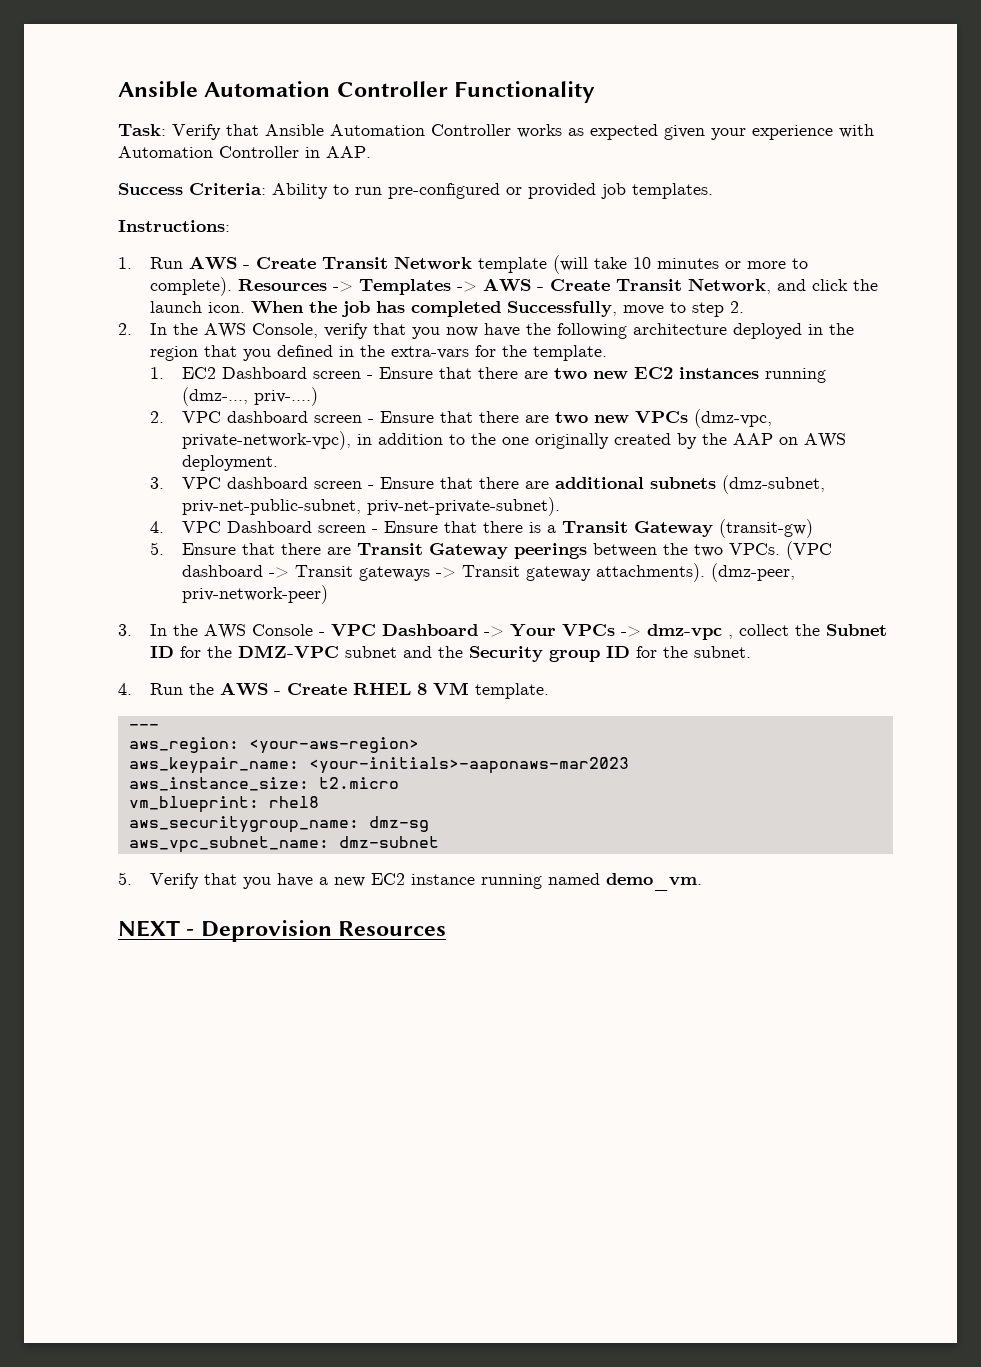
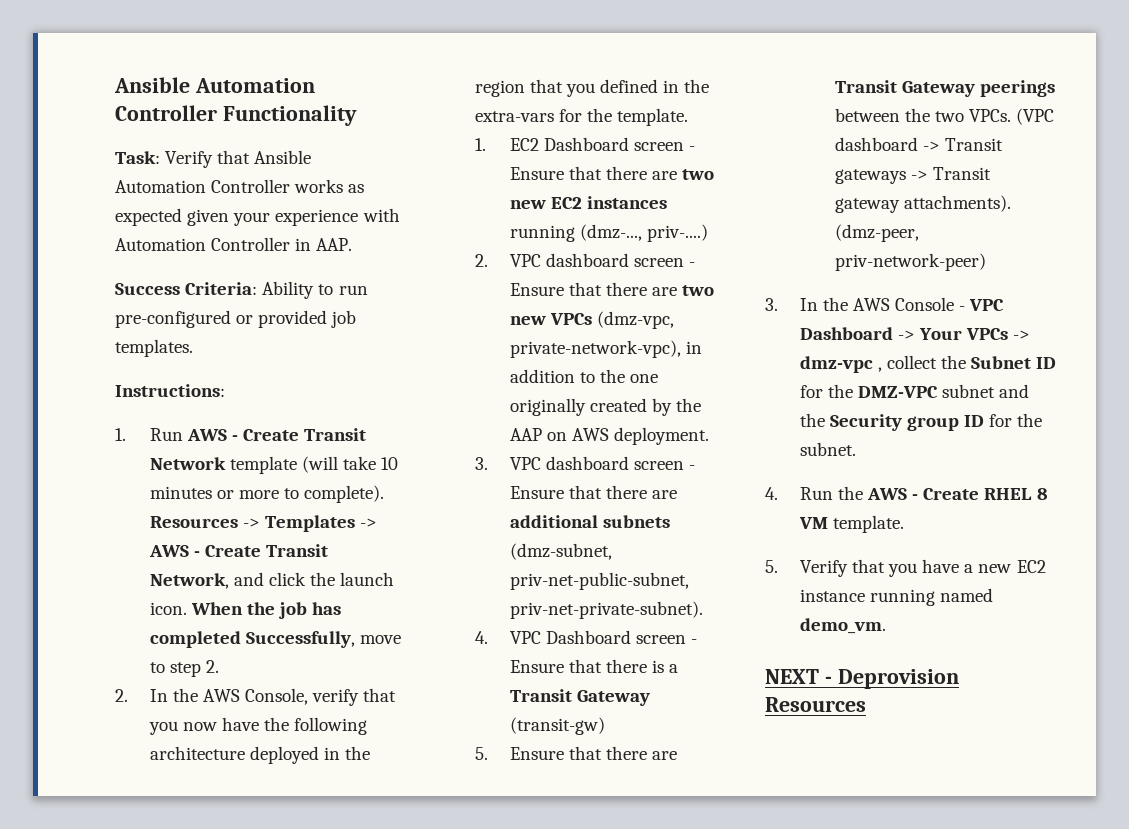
- ---
- aws_region: <your-aws-region>
- aws_keypair_name: <your-initials>-aaponaws-mar2023
- aws_instance_size: t2.micro
- vm_blueprint: rhel8
- aws_securitygroup_name: dmz-sg
- aws_vpc_subnet_name: dmz-subnet

